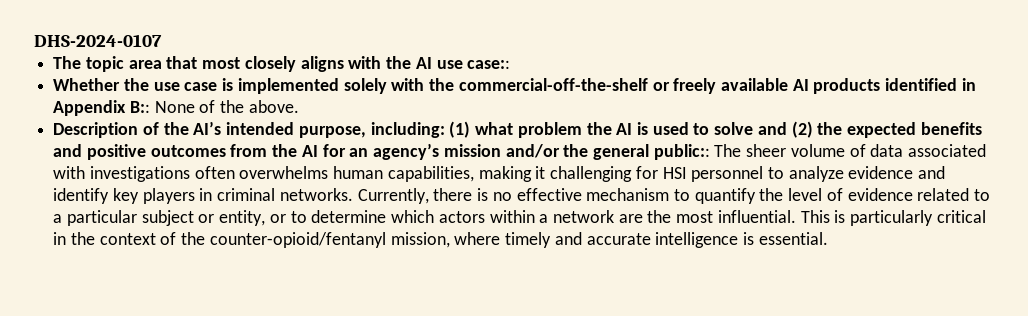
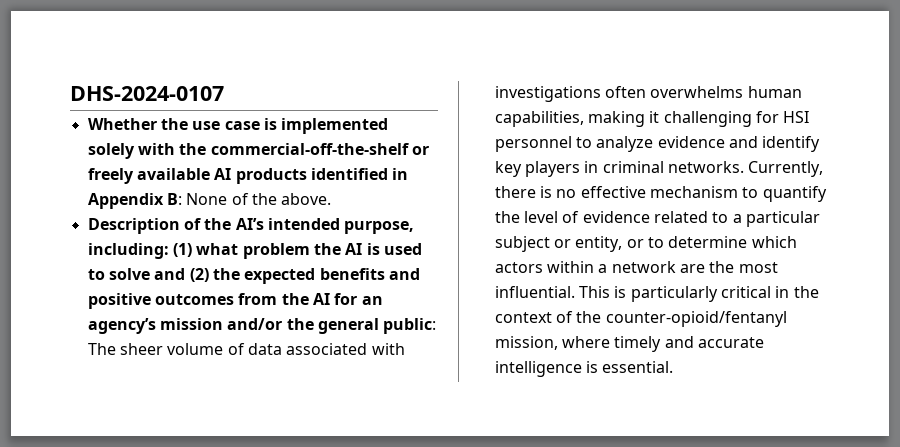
- The topic area that most closely aligns with the AI use case::
- Whether the use case is implemented solely with the commercial-off-the-shelf or freely available AI products identified in Appendix B:: None of the above.
+ Whether the use case is implemented solely with the commercial-off-the-shelf or freely available AI products identified in Appendix B: None of the above.
- (1) what problem the AI is used to solve and (2) the expected benefits and positive outcomes from the AI for an agency’s mission and/or the general public::
+ (1) what problem the AI is used to solve and (2) the expected benefits and positive outcomes from the AI for an agency’s mission and/or the general public:

